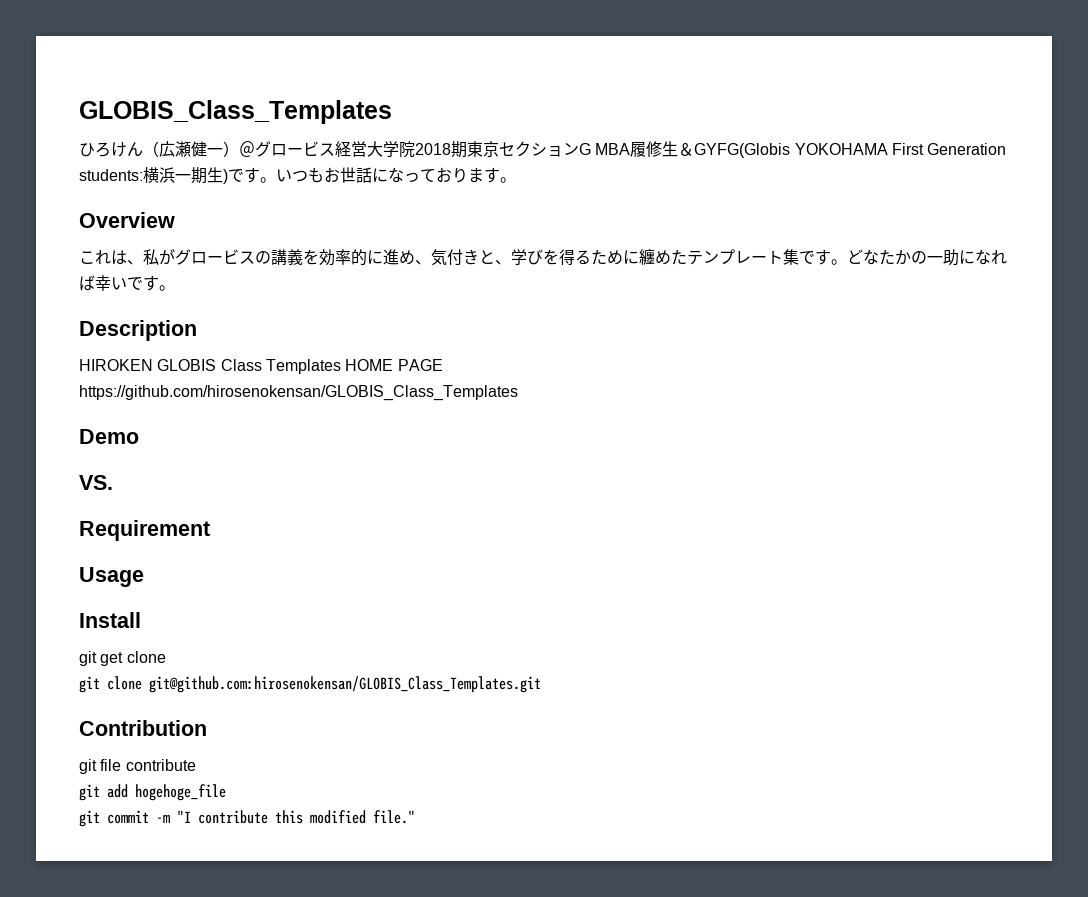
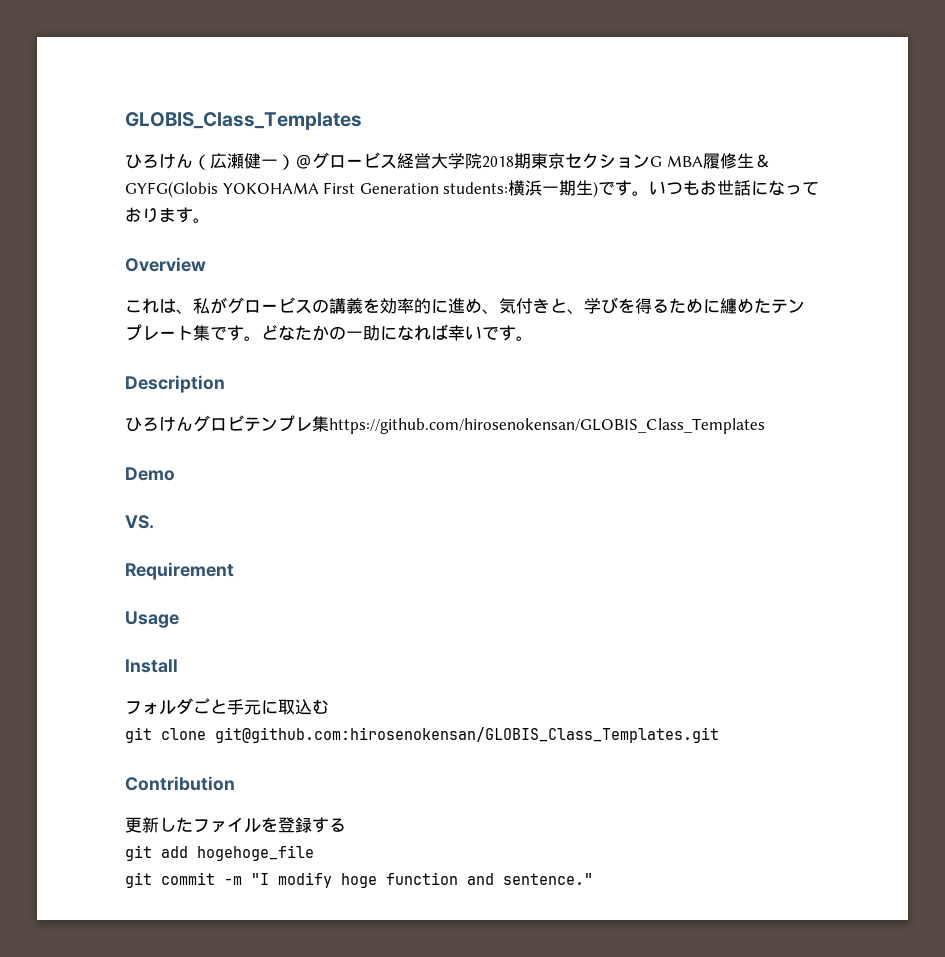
- HIROKEN GLOBIS Class Templates HOME PAGE
- https://github.com/hirosenokensan/GLOBIS_Class_Templates
+ ひろけんグロビテンプレ集https://github.com/hirosenokensan/GLOBIS_Class_Templates
- git get clone
+ フォルダごと手元に取込む
  git clone git@github.com:hirosenokensan/GLOBIS_Class_Templates.git
  Contribution
- git file contribute
+ 更新したファイルを登録する
- git commit -m "I contribute this modified file."
+ git commit -m "I modify hoge function and sentence."

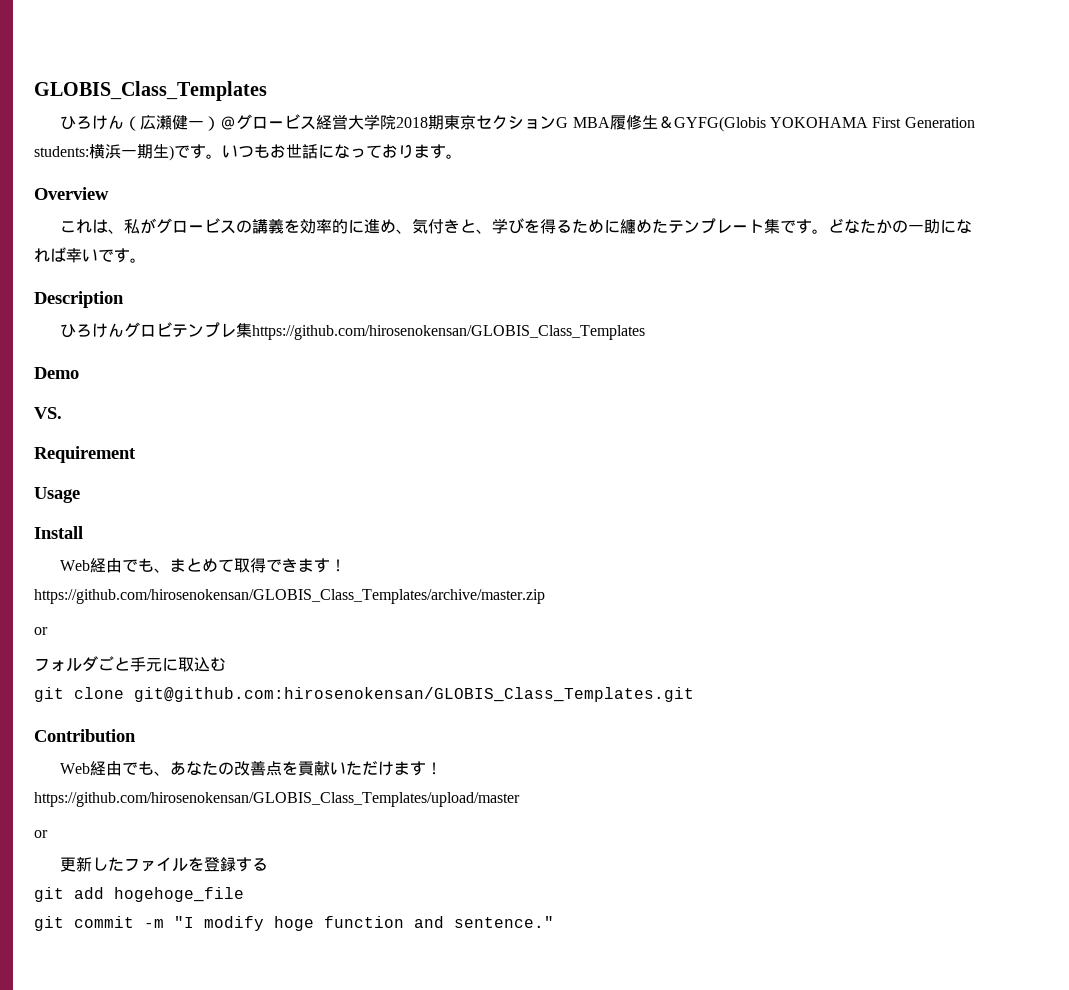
+ Web経由でも、まとめて取得できます！
+ https://github.com/hirosenokensan/GLOBIS_Class_Templates/archive/master.zip
+ or
+ Web経由でも、あなたの改善点を貢献いただけます！
+ https://github.com/hirosenokensan/GLOBIS_Class_Templates/upload/master
+ or

